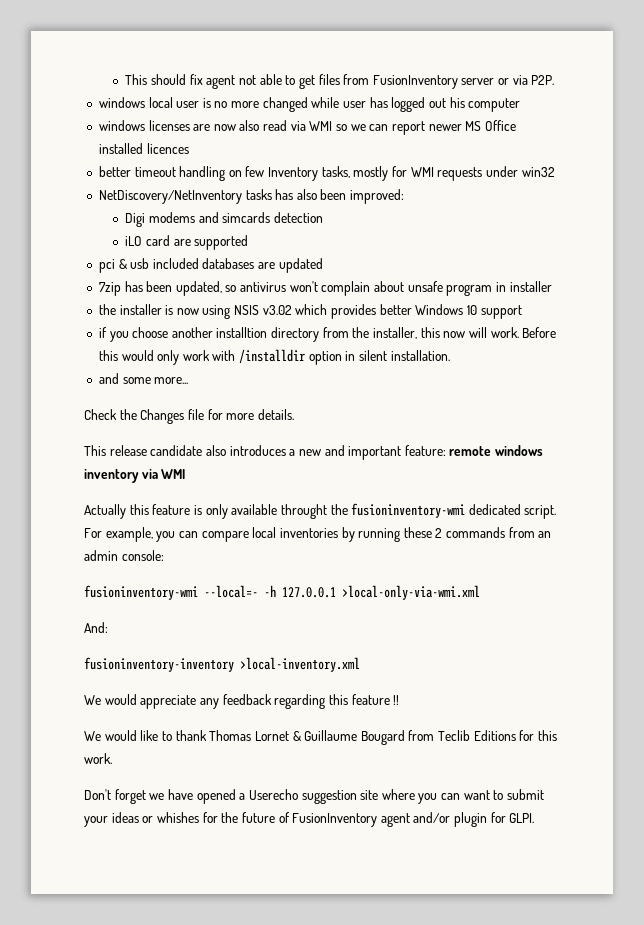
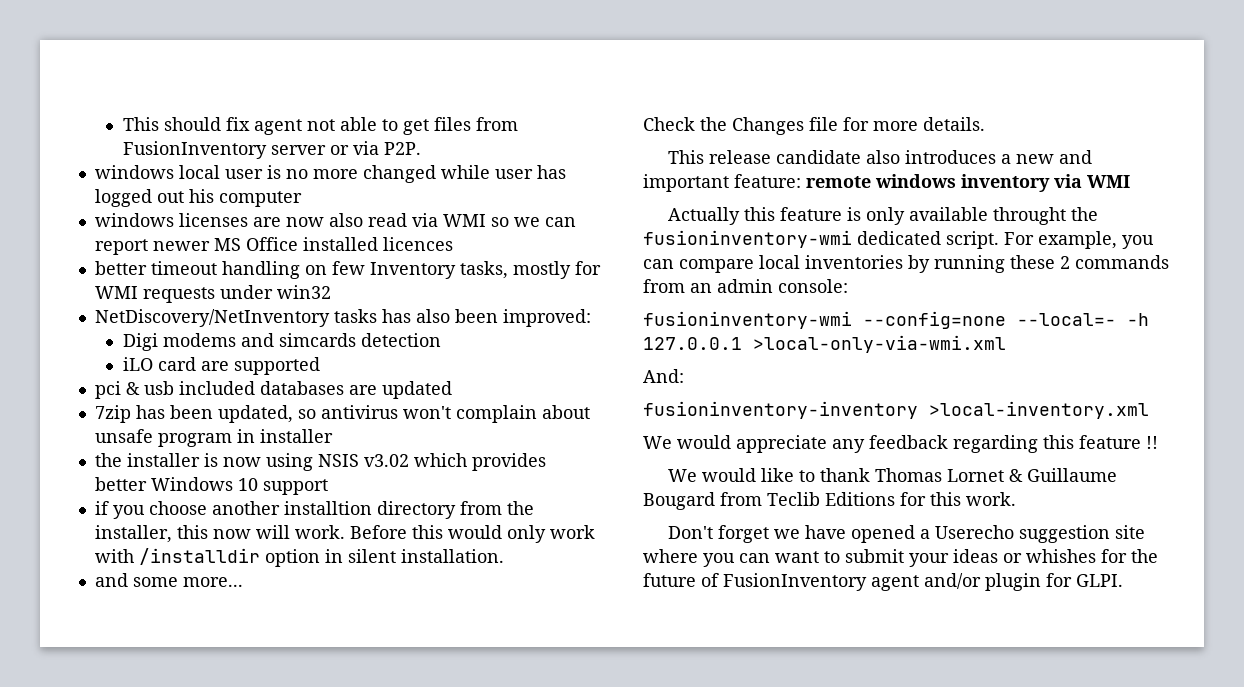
- fusioninventory-wmi --local=- -h 127.0.0.1 >local-only-via-wmi.xml
+ fusioninventory-wmi --config=none --local=- -h 127.0.0.1 >local-only-via-wmi.xml

